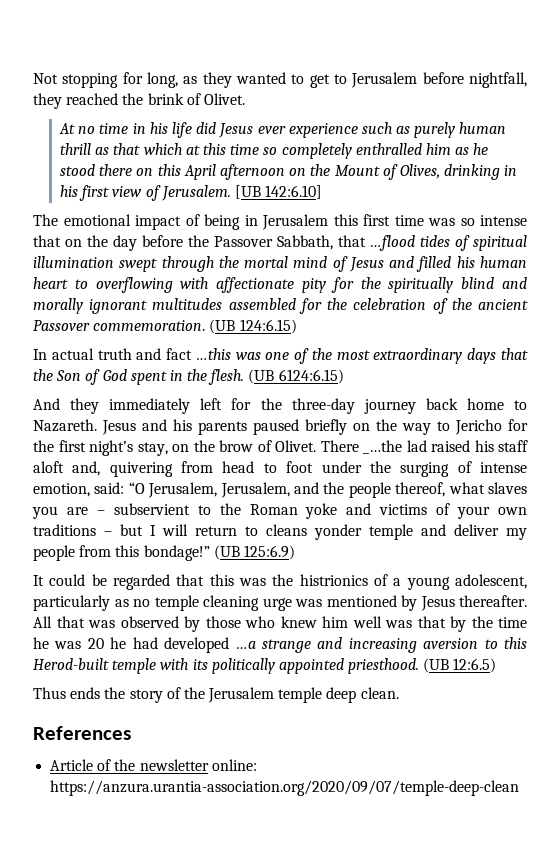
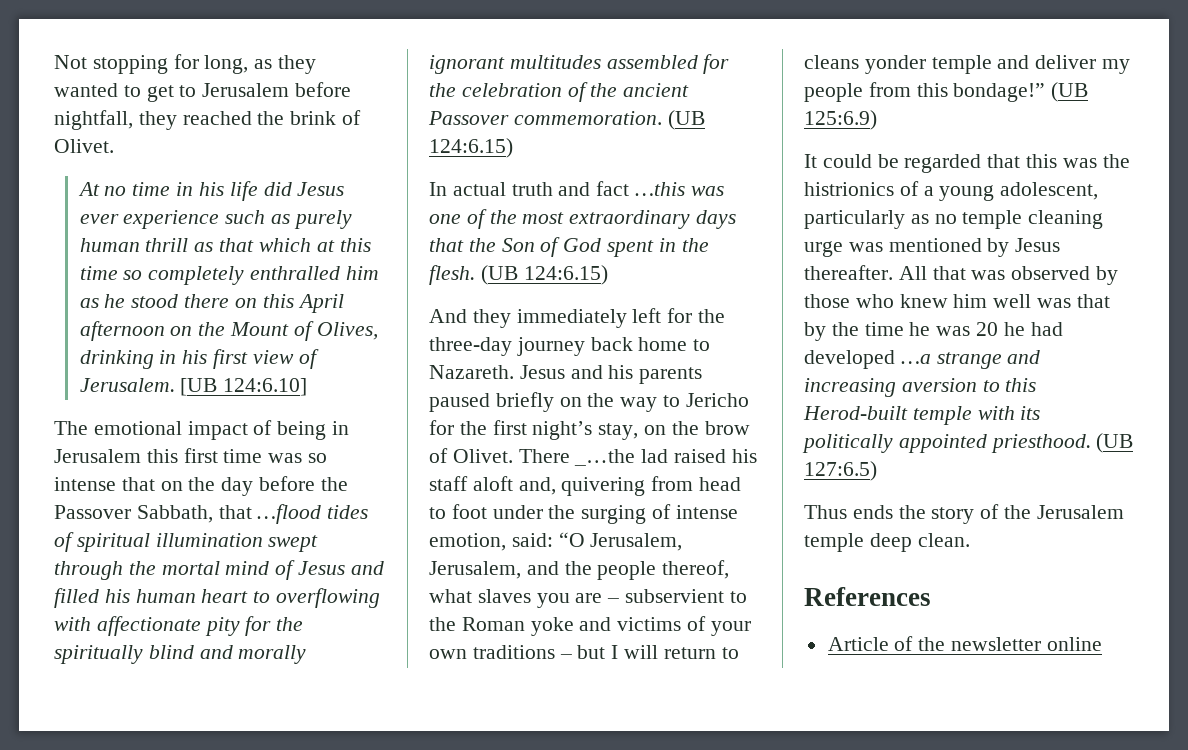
- [UB 142:6.10]
+ [UB 124:6.10]
- In actual truth and fact …this was one of the most extraordinary days that the Son of God spent in the flesh. (UB 6124:6.15)
+ In actual truth and fact …this was one of the most extraordinary days that the Son of God spent in the flesh. (UB 124:6.15)
- (UB 12:6.5)
+ (UB 127:6.5)
- Article of the newsletter online: https://anzura.urantia-association.org/2020/09/07/temple-deep-clean
+ Article of the newsletter online

